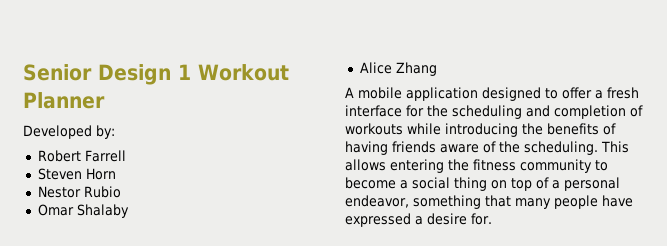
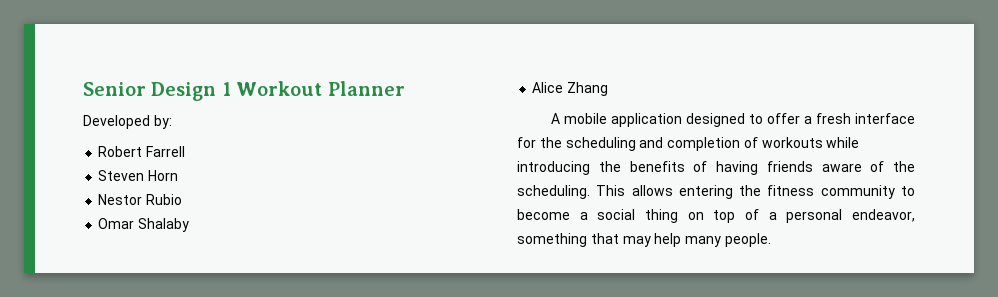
- This allows entering the fitness community to become a social thing on top of a personal endeavor, something that many people have expressed a desire for.
+ This allows entering the fitness community to become a social thing on top of a personal endeavor, something that may help many people.

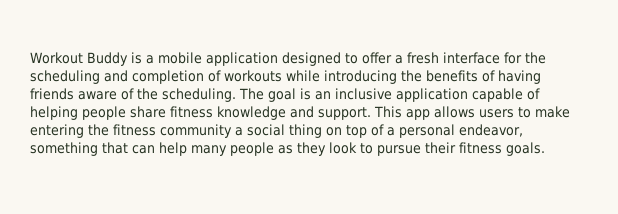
- Senior Design 1 Workout Planner
- Developed by:
- Robert Farrell
- Steven Horn
- Nestor Rubio
- Omar Shalaby
- Alice Zhang
- A mobile application designed to offer a fresh interface for the scheduling and completion of workouts while introducing the benefits of having friends aware of the scheduling.
+ Workout Buddy is a mobile application designed to offer a fresh interface for the scheduling and completion of workouts while introducing the benefits of having friends aware of the scheduling.
- This allows entering the fitness community to become a social thing on top of a personal endeavor, something that may help many people.
+ The goal is an inclusive application capable of helping people share fitness knowledge and support. This app allows users to make entering the fitness community a social thing on top of a personal endeavor, something that can help many people as they look to pursue their fitness goals.

